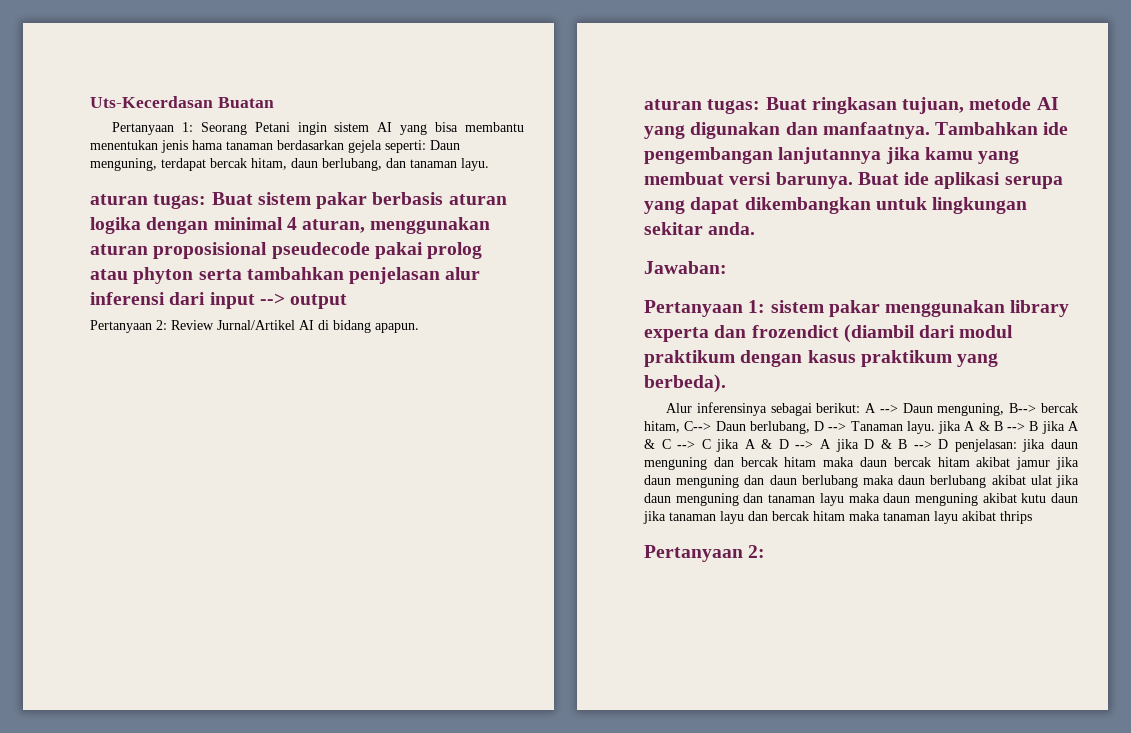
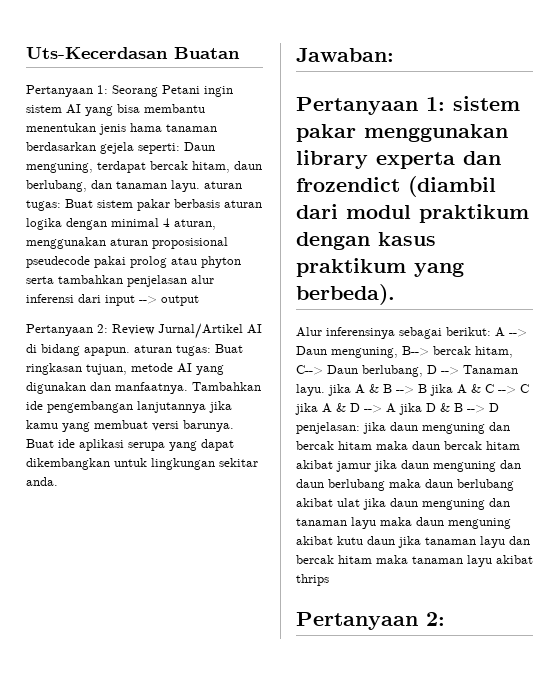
- Pertanyaan 1: Seorang Petani ingin sistem AI yang bisa membantu menentukan jenis hama tanaman berdasarkan gejela seperti: Daun menguning, terdapat bercak hitam, daun berlubang, dan tanaman layu.
- aturan tugas: Buat sistem pakar berbasis aturan logika dengan minimal 4 aturan, menggunakan aturan proposisional pseudecode pakai prolog atau phyton serta tambahkan penjelasan alur inferensi dari input --> output
+ Pertanyaan 1: Seorang Petani ingin sistem AI yang bisa membantu menentukan jenis hama tanaman berdasarkan gejela seperti: Daun menguning, terdapat bercak hitam, daun berlubang, dan tanaman layu. aturan tugas: Buat sistem pakar berbasis aturan logika dengan minimal 4 aturan, menggunakan aturan proposisional pseudecode pakai prolog atau phyton serta tambahkan penjelasan alur inferensi dari input --> output
- Pertanyaan 2: Review Jurnal/Artikel AI di bidang apapun.
- aturan tugas: Buat ringkasan tujuan, metode AI yang digunakan dan manfaatnya.
+ Pertanyaan 2: Review Jurnal/Artikel AI di bidang apapun. aturan tugas: Buat ringkasan tujuan, metode AI yang digunakan dan manfaatnya.

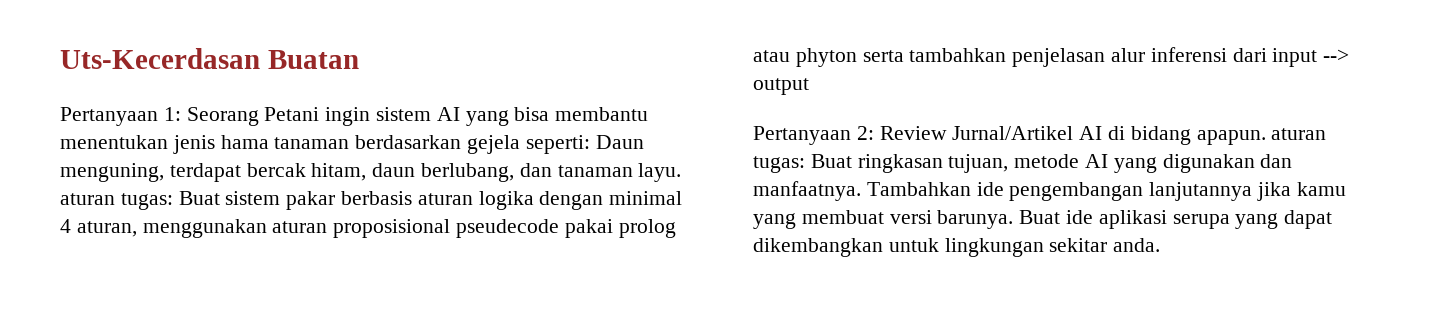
- Jawaban:
- Pertanyaan 1: sistem pakar menggunakan library experta dan frozendict (diambil dari modul praktikum dengan kasus praktikum yang berbeda).
- Alur inferensinya sebagai berikut: A --> Daun menguning, B--> bercak hitam, C--> Daun berlubang, D --> Tanaman layu. jika A & B --> B jika A & C --> C jika A & D --> A jika D & B --> D penjelasan: jika daun menguning dan bercak hitam maka daun bercak hitam akibat jamur jika daun menguning dan daun berlubang maka daun berlubang akibat ulat jika daun menguning dan tanaman layu maka daun menguning akibat kutu daun jika tanaman layu dan bercak hitam maka tanaman layu akibat thrips
- Pertanyaan 2:

